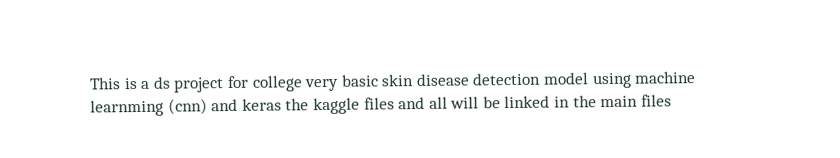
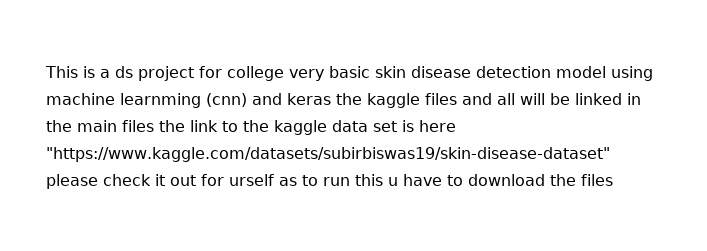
- This is a ds project for college very basic skin disease detection model using machine learnming (cnn) and keras the kaggle files and all will be linked in the main files
+ This is a ds project for college very basic skin disease detection model using machine learnming (cnn) and keras the kaggle files and all will be linked in the main files the link to the kaggle data set is here "https://www.kaggle.com/datasets/subirbiswas19/skin-disease-dataset" please check it out for urself as to run this u have to download the files

